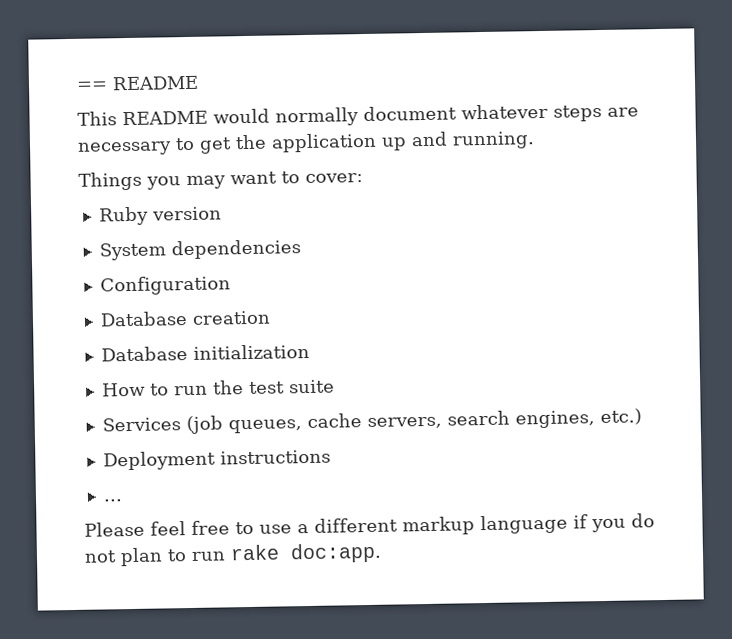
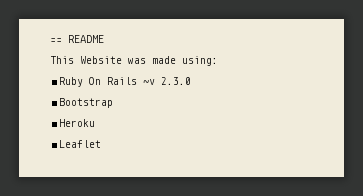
- This README would normally document whatever steps are necessary to get the application up and running.
- Things you may want to cover:
- Ruby version
- System dependencies
- Configuration
- Database creation
- Database initialization
- How to run the test suite
- Services (job queues, cache servers, search engines, etc.)
- Deployment instructions
- ...
- Please feel free to use a different markup language if you do not plan to run rake doc:app.
+ This Website was made using:
+ Ruby On Rails ~v 2.3.0
+ Bootstrap
+ Heroku
+ Leaflet

